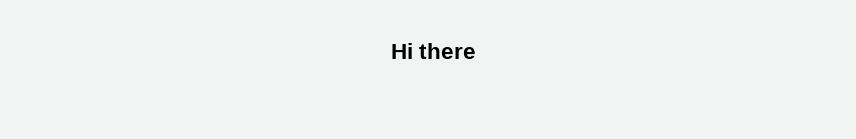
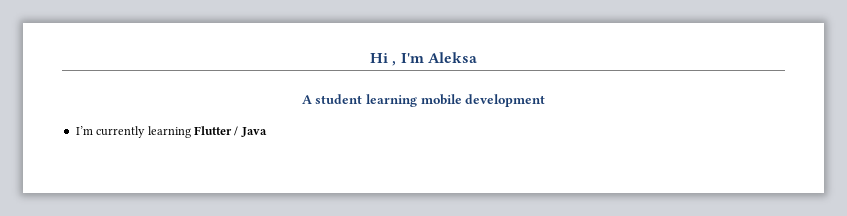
- Hi there
+ Hi , I'm Aleksa
+ A student learning mobile development
+ I’m currently learning Flutter / Java

